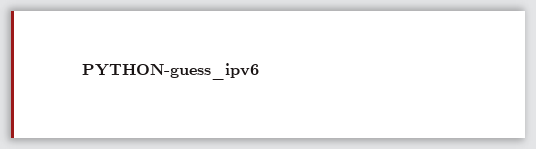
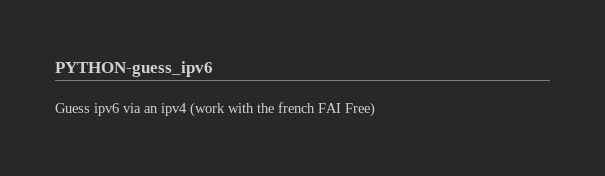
+ Guess ipv6 via an ipv4 (work with the french FAI Free)

